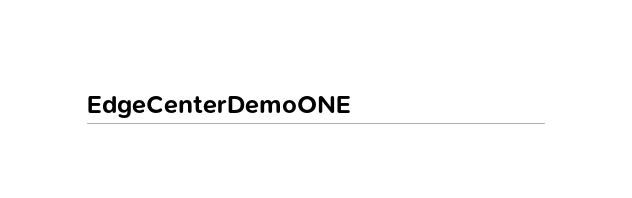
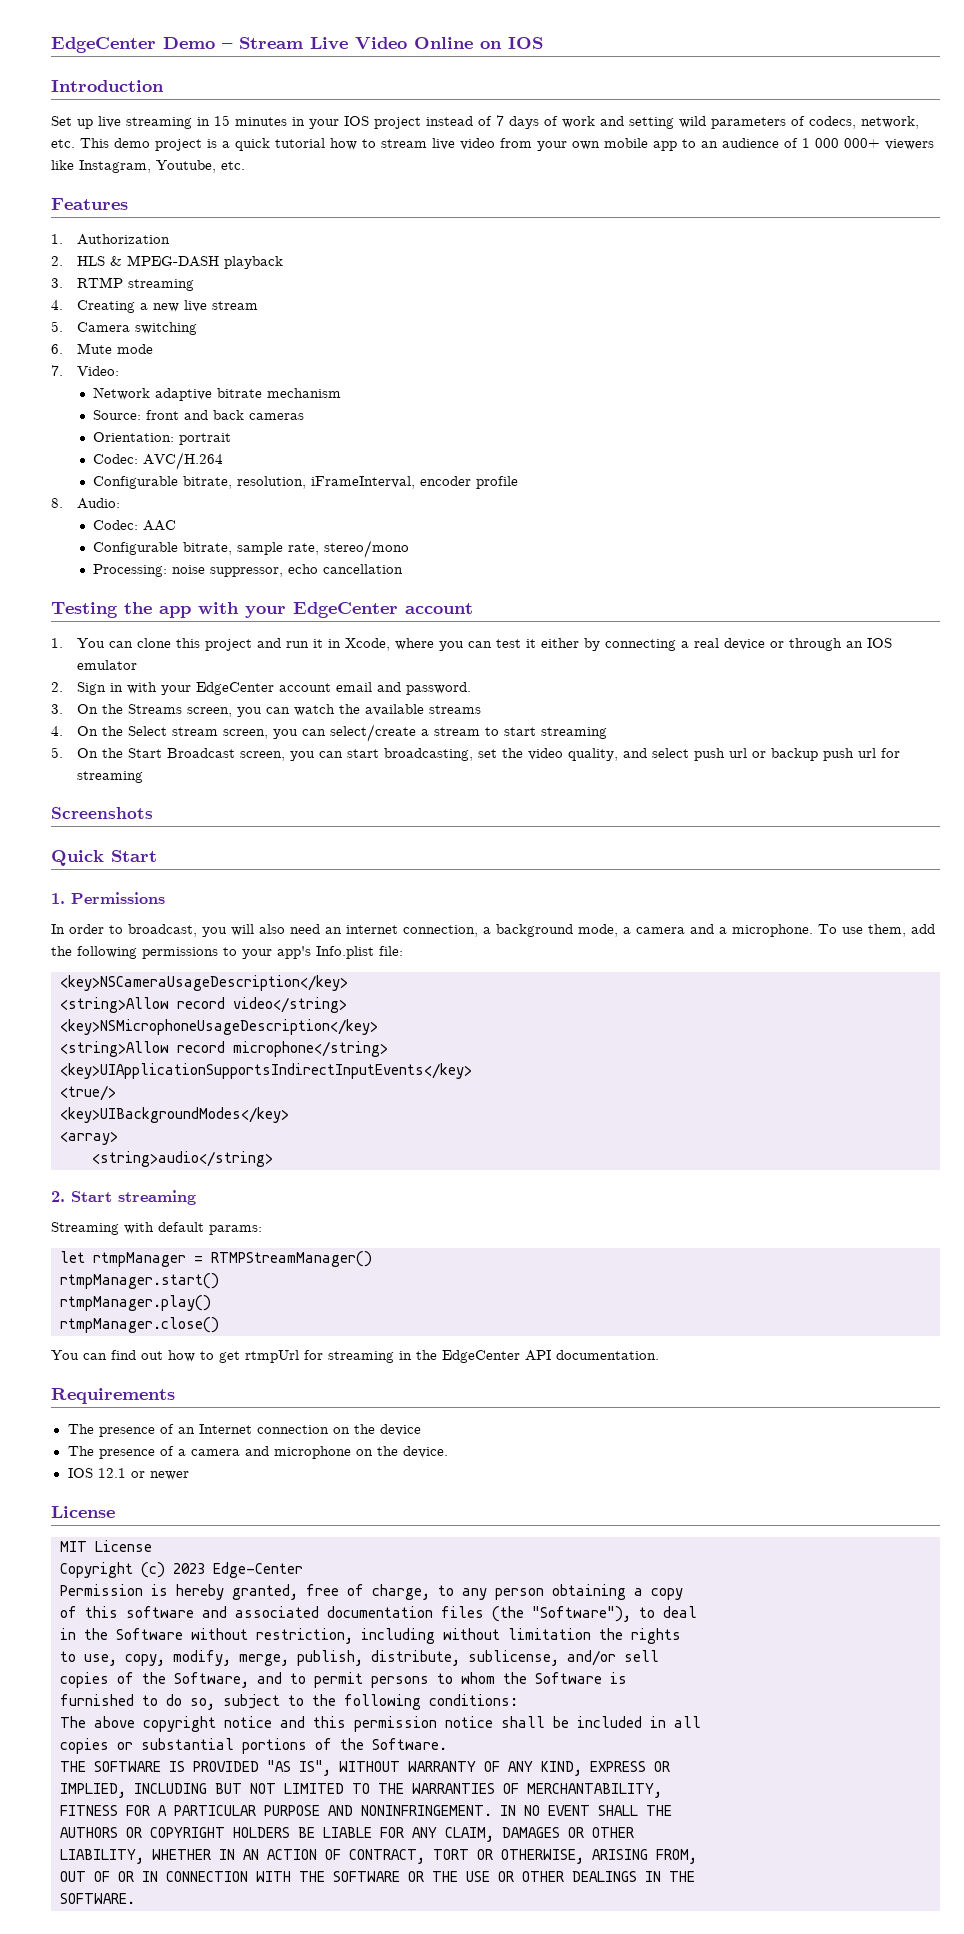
- EdgeCenterDemoONE
+ EdgeCenter Demo – Stream Live Video Online on IOS
+ Introduction
+ Set up live streaming in 15 minutes in your IOS project instead of 7 days of work and setting wild parameters of codecs, network, etc. This demo project is a quick tutorial how to stream live video from your own mobile app to an audience of 1 000 000+ viewers like Instagram, Youtube, etc.
+ Features
+ 1. Authorization
+ 2. HLS & MPEG-DASH playback
+ 3. RTMP streaming
+ 4. Creating a new live stream
+ 5. Camera switching
+ 6. Mute mode
+ 7. Video:
+ Network adaptive bitrate mechanism
+ Source: front and back cameras
+ Orientation: portrait
+ Codec: AVC/H.264
+ Configurable bitrate, resolution, iFrameInterval, encoder profile
+ 8. Audio:
+ Codec: AAC
+ Configurable bitrate, sample rate, stereo/mono
+ Processing: noise suppressor, echo cancellation
+ Testing the app with your EdgeCenter account
+ 1. You can clone this project and run it in Xcode, where you can test it either by connecting a real device or through an IOS emulator
+ 2. Sign in with your EdgeCenter account email and password.
+ 3. On the Streams screen, you can watch the available streams
+ 4. On the Select stream screen, you can select/create a stream to start streaming
+ 5. On the Start Broadcast screen, you can start broadcasting, set the video quality, and select push url or backup push url for streaming
+ Screenshots
+ Quick Start
+ 1. Permissions
+ In order to broadcast, you will also need an internet connection, a background mode, a camera and a microphone. To use them, add the following permissions to your app's Info.plist file:
+ <key>NSCameraUsageDescription</key>
+ <string>Allow record video</string>
+ <key>NSMicrophoneUsageDescription</key>
+ <string>Allow record microphone</string>
+ <key>UIApplicationSupportsIndirectInputEvents</key>
+ <true/>
+ <key>UIBackgroundModes</key>
+ <array>
+ <string>audio</string>
+ 2. Start streaming
+ Streaming with default params:
+ let rtmpManager = RTMPStreamManager()
+ rtmpManager.start()
+ rtmpManager.play()
+ rtmpManager.close()
+ You can find out how to get rtmpUrl for streaming in the EdgeCenter API documentation.
+ Requirements
+ The presence of an Internet connection on the device
+ The presence of a camera and microphone on the device.
+ IOS 12.1 or newer
+ License
+ MIT License
+ Copyright (c) 2023 Edge-Center
+ Permission is hereby granted, free of charge, to any person obtaining a copy
+ of this software and associated documentation files (the "Software"), to deal
+ in the Software without restriction, including without limitation the rights
+ to use, copy, modify, merge, publish, distribute, sublicense, and/or sell
+ copies of the Software, and to permit persons to whom the Software is
+ furnished to do so, subject to the following conditions:
+ The above copyright notice and this permission notice shall be included in all
+ copies or substantial portions of the Software.
+ THE SOFTWARE IS PROVIDED "AS IS", WITHOUT WARRANTY OF ANY KIND, EXPRESS OR
+ IMPLIED, INCLUDING BUT NOT LIMITED TO THE WARRANTIES OF MERCHANTABILITY,
+ FITNESS FOR A PARTICULAR PURPOSE AND NONINFRINGEMENT. IN NO EVENT SHALL THE
+ AUTHORS OR COPYRIGHT HOLDERS BE LIABLE FOR ANY CLAIM, DAMAGES OR OTHER
+ LIABILITY, WHETHER IN AN ACTION OF CONTRACT, TORT OR OTHERWISE, ARISING FROM,
+ OUT OF OR IN CONNECTION WITH THE SOFTWARE OR THE USE OR OTHER DEALINGS IN THE
+ SOFTWARE.

